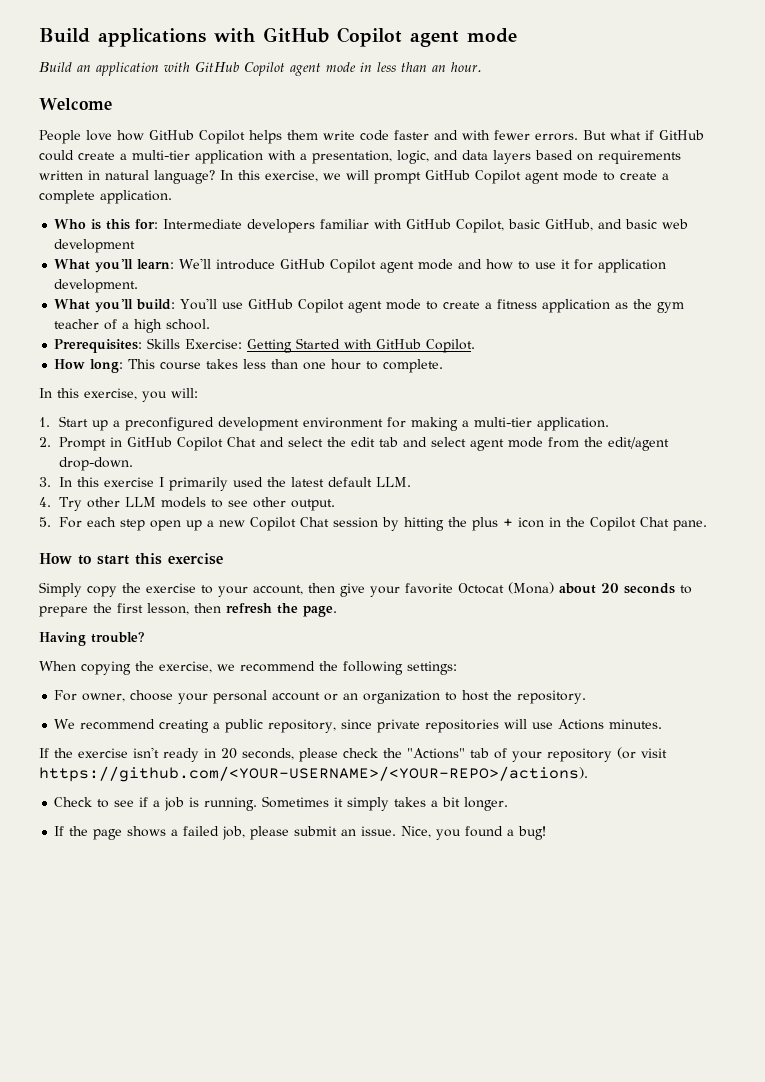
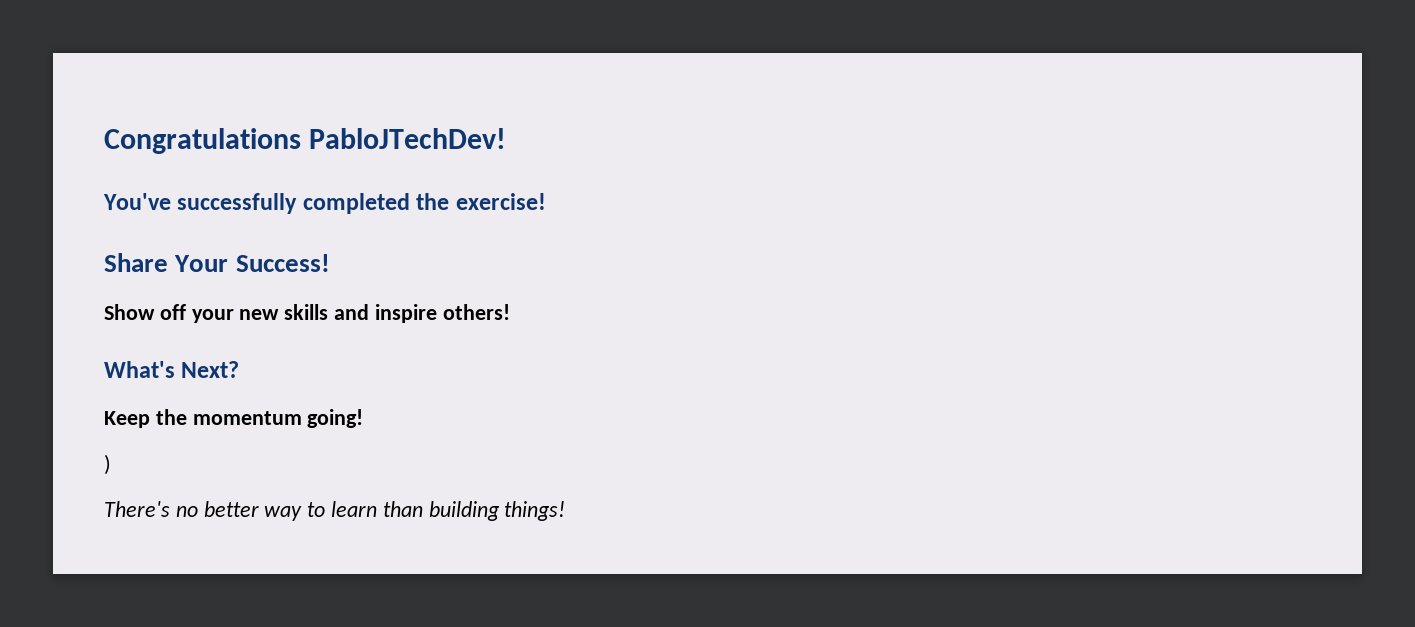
- Build applications with GitHub Copilot agent mode
- Build an application with GitHub Copilot agent mode in less than an hour.
- Welcome
- People love how GitHub Copilot helps them write code faster and with fewer errors. But what if GitHub could create a multi-tier application with a presentation, logic, and data layers based on requirements written in natural language? In this exercise, we will prompt GitHub Copilot agent mode to create a complete application.
- Who is this for: Intermediate developers familiar with GitHub Copilot, basic GitHub, and basic web development
- What you'll learn: We'll introduce GitHub Copilot agent mode and how to use it for application development.
- What you'll build: You'll use GitHub Copilot agent mode to create a fitness application as the gym teacher of a high school.
- Prerequisites: Skills Exercise: Getting Started with GitHub Copilot.
- How long: This course takes less than one hour to complete.
- In this exercise, you will:
- 1. Start up a preconfigured development environment for making a multi-tier application.
- 2. Prompt in GitHub Copilot Chat and select the edit tab and select agent mode from the edit/agent drop-down.
- 3. In this exercise I primarily used the latest default LLM.
- 4. Try other LLM models to see other output.
- 5. For each step open up a new Copilot Chat session by hitting the plus + icon in the Copilot Chat pane.
- How to start this exercise
- Simply copy the exercise to your account, then give your favorite Octocat (Mona) about 20 seconds to prepare the first lesson, then refresh the page.
- Having trouble?
- When copying the exercise, we recommend the following settings:
- For owner, choose your personal account or an organization to host the repository.
- We recommend creating a public repository, since private repositories will use Actions minutes.
- If the exercise isn't ready in 20 seconds, please check the "Actions" tab of your repository (or visit https://github.com/<YOUR-USERNAME>/<YOUR-REPO>/actions).
- Check to see if a job is running. Sometimes it simply takes a bit longer.
- If the page shows a failed job, please submit an issue. Nice, you found a bug!
+ Congratulations PabloJTechDev!
+ You've successfully completed the exercise!
+ Share Your Success!
+ Show off your new skills and inspire others!
+ What's Next?
+ Keep the momentum going!
+ )
+ There's no better way to learn than building things!

